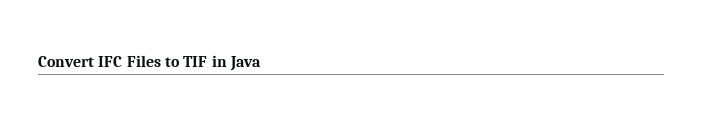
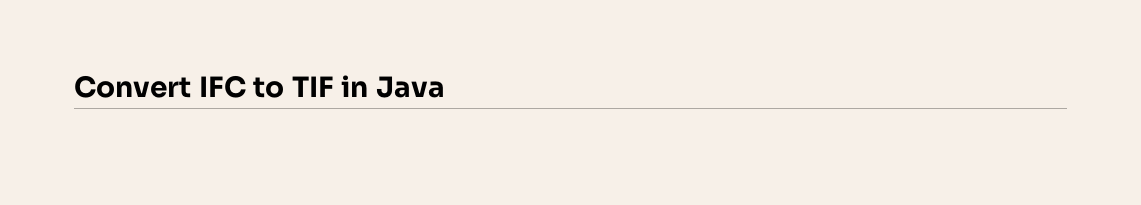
- Convert IFC Files to TIF in Java
+ Convert IFC to TIF in Java

